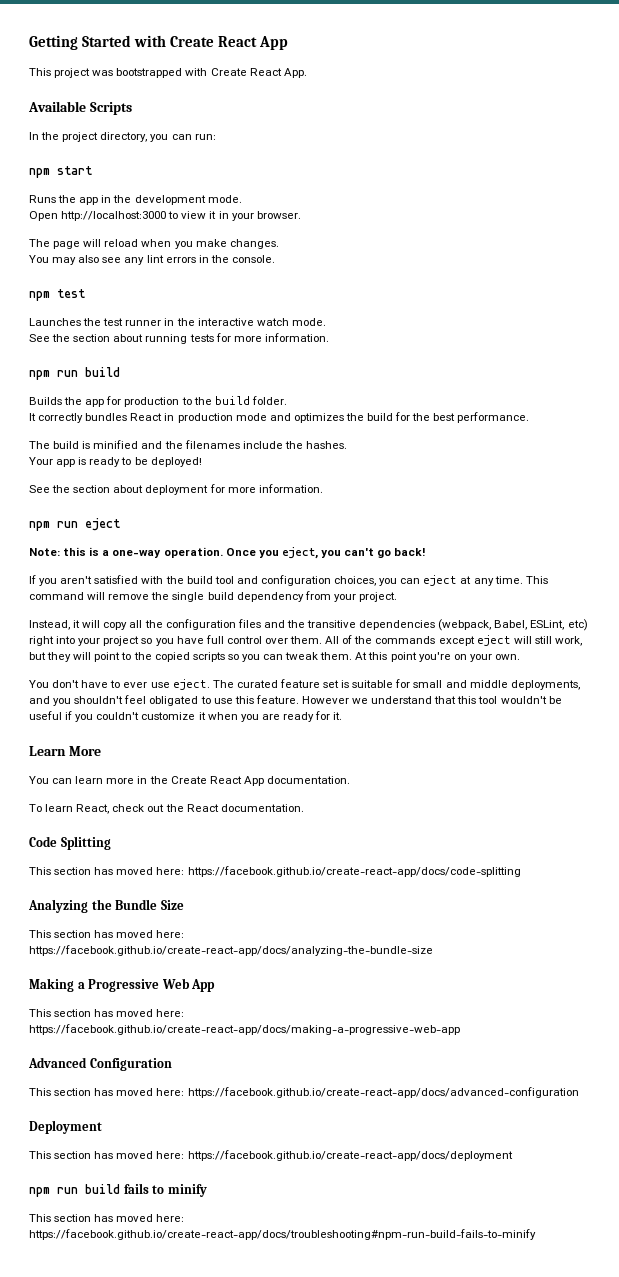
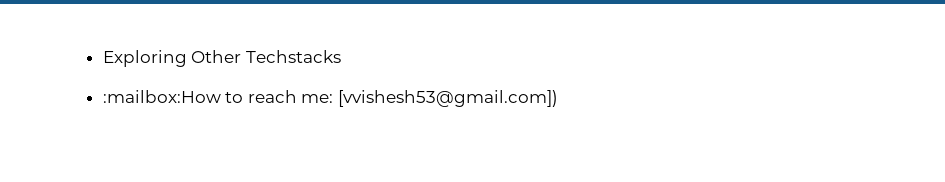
- Getting Started with Create React App
- This project was bootstrapped with Create React App.
- Available Scripts
- In the project directory, you can run:
- npm start
- Runs the app in the development mode.
- Open http://localhost:3000 to view it in your browser.
- The page will reload when you make changes.
- You may also see any lint errors in the console.
- npm test
- Launches the test runner in the interactive watch mode.
- See the section about running tests for more information.
- npm run build
- Builds the app for production to the build folder.
- It correctly bundles React in production mode and optimizes the build for the best performance.
- The build is minified and the filenames include the hashes.
- Your app is ready to be deployed!
- See the section about deployment for more information.
- npm run eject
- Note: this is a one-way operation. Once you eject, you can't go back!
- If you aren't satisfied with the build tool and configuration choices, you can eject at any time. This command will remove the single build dependency from your project.
- Instead, it will copy all the configuration files and the transitive dependencies (webpack, Babel, ESLint, etc) right into your project so you have full control over them. All of the commands except eject will still work, but they will point to the copied scripts so you can tweak them. At this point you're on your own.
- You don't have to ever use eject. The curated feature set is suitable for small and middle deployments, and you shouldn't feel obligated to use this feature. However we understand that this tool wouldn't be useful if you couldn't customize it when you are ready for it.
- Learn More
- You can learn more in the Create React App documentation.
- To learn React, check out the React documentation.
- Code Splitting
- This section has moved here: https://facebook.github.io/create-react-app/docs/code-splitting
- Analyzing the Bundle Size
- This section has moved here: https://facebook.github.io/create-react-app/docs/analyzing-the-bundle-size
- Making a Progressive Web App
- This section has moved here: https://facebook.github.io/create-react-app/docs/making-a-progressive-web-app
- Advanced Configuration
- This section has moved here: https://facebook.github.io/create-react-app/docs/advanced-configuration
- Deployment
- This section has moved here: https://facebook.github.io/create-react-app/docs/deployment
- npm run build fails to minify
- This section has moved here: https://facebook.github.io/create-react-app/docs/troubleshooting#npm-run-build-fails-to-minify
+ Exploring Other Techstacks
+ :mailbox:How to reach me: [vvishesh53@gmail.com])

